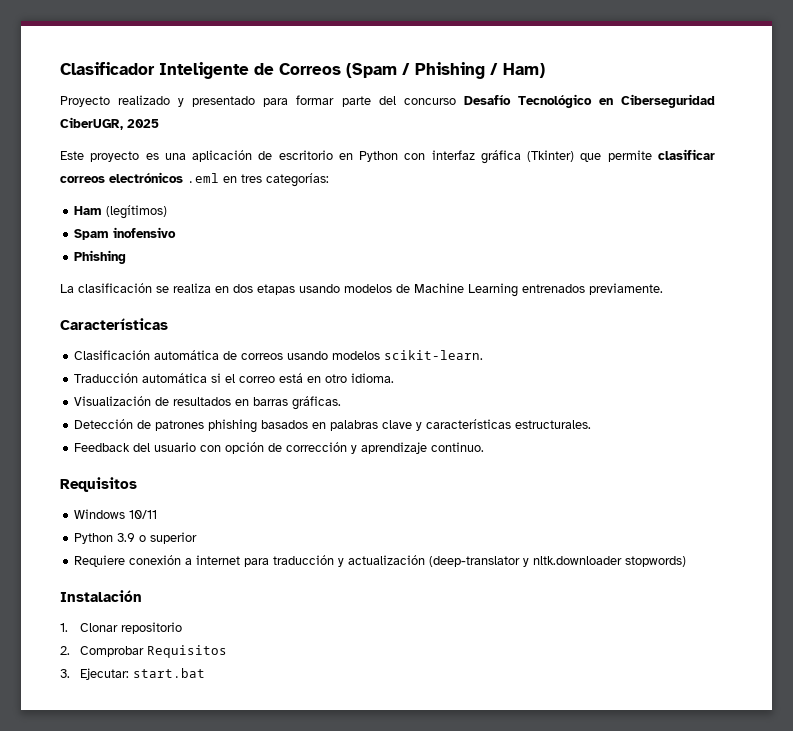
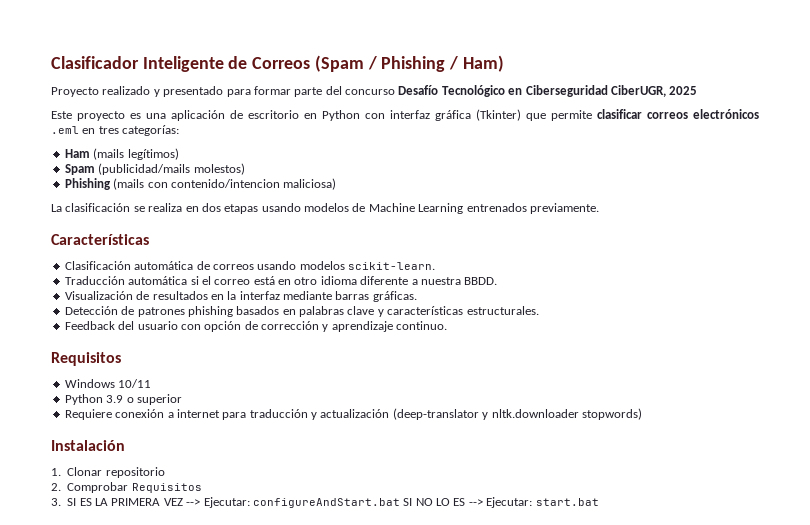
- Ham (legítimos)
+ Ham (mails legítimos)
- Spam inofensivo
- Phishing
+ Spam (publicidad/mails molestos)
+ Phishing (mails con contenido/intencion maliciosa)
- Traducción automática si el correo está en otro idioma.
+ Traducción automática si el correo está en otro idioma diferente a nuestra BBDD.
- Visualización de resultados en barras gráficas.
+ Visualización de resultados en la interfaz mediante barras gráficas.
- 3. Ejecutar: start.bat
+ 3. SI ES LA PRIMERA VEZ --> Ejecutar: configureAndStart.bat SI NO LO ES --> Ejecutar: start.bat

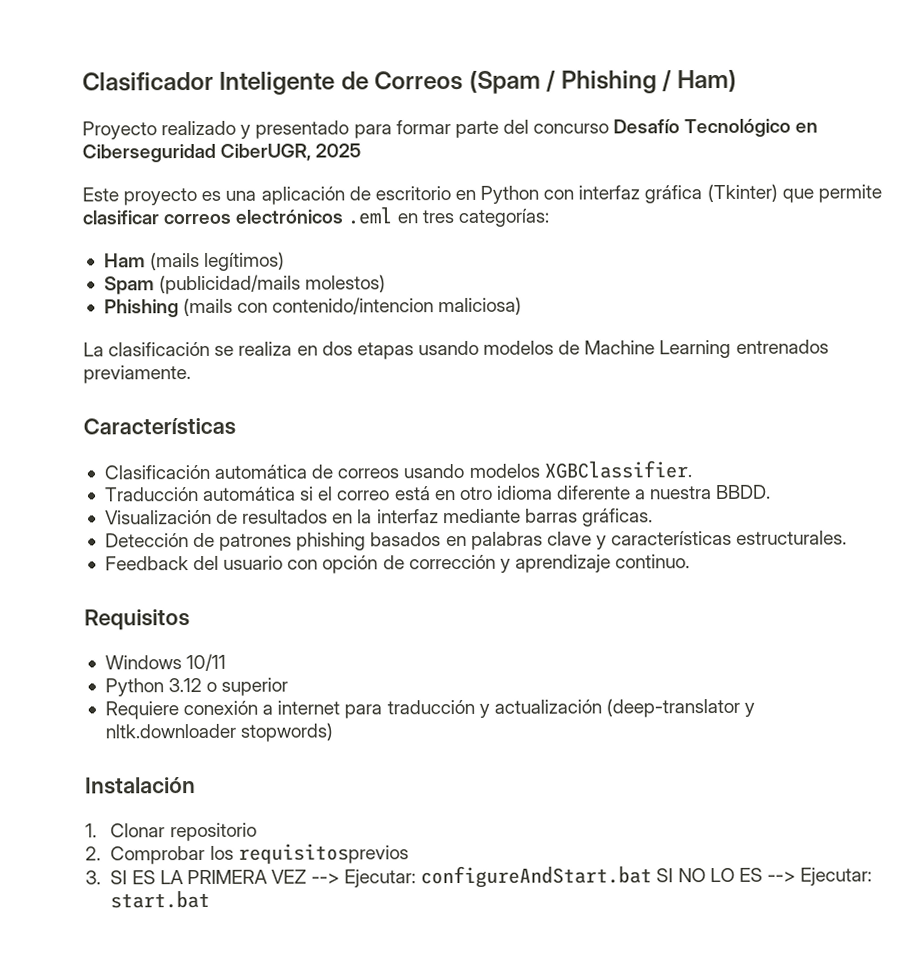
- Clasificación automática de correos usando modelos scikit-learn.
+ Clasificación automática de correos usando modelos XGBClassifier.
- Python 3.9 o superior
+ Python 3.12 o superior
- 2. Comprobar Requisitos
+ 2. Comprobar los requisitosprevios

